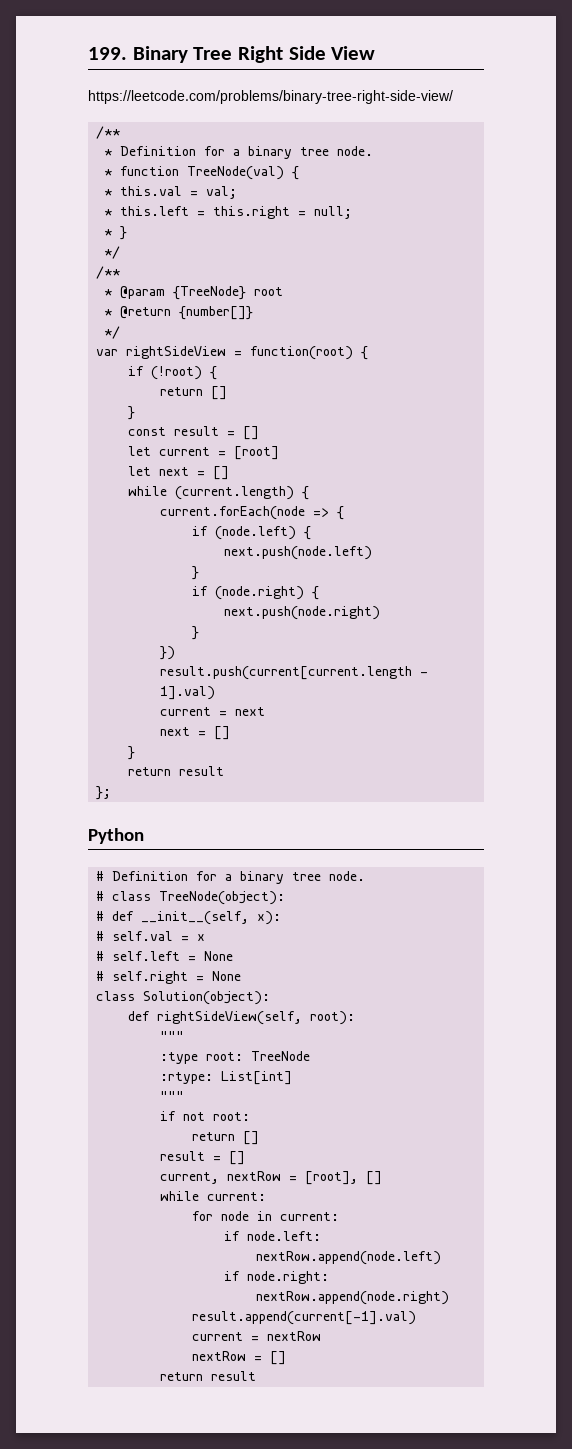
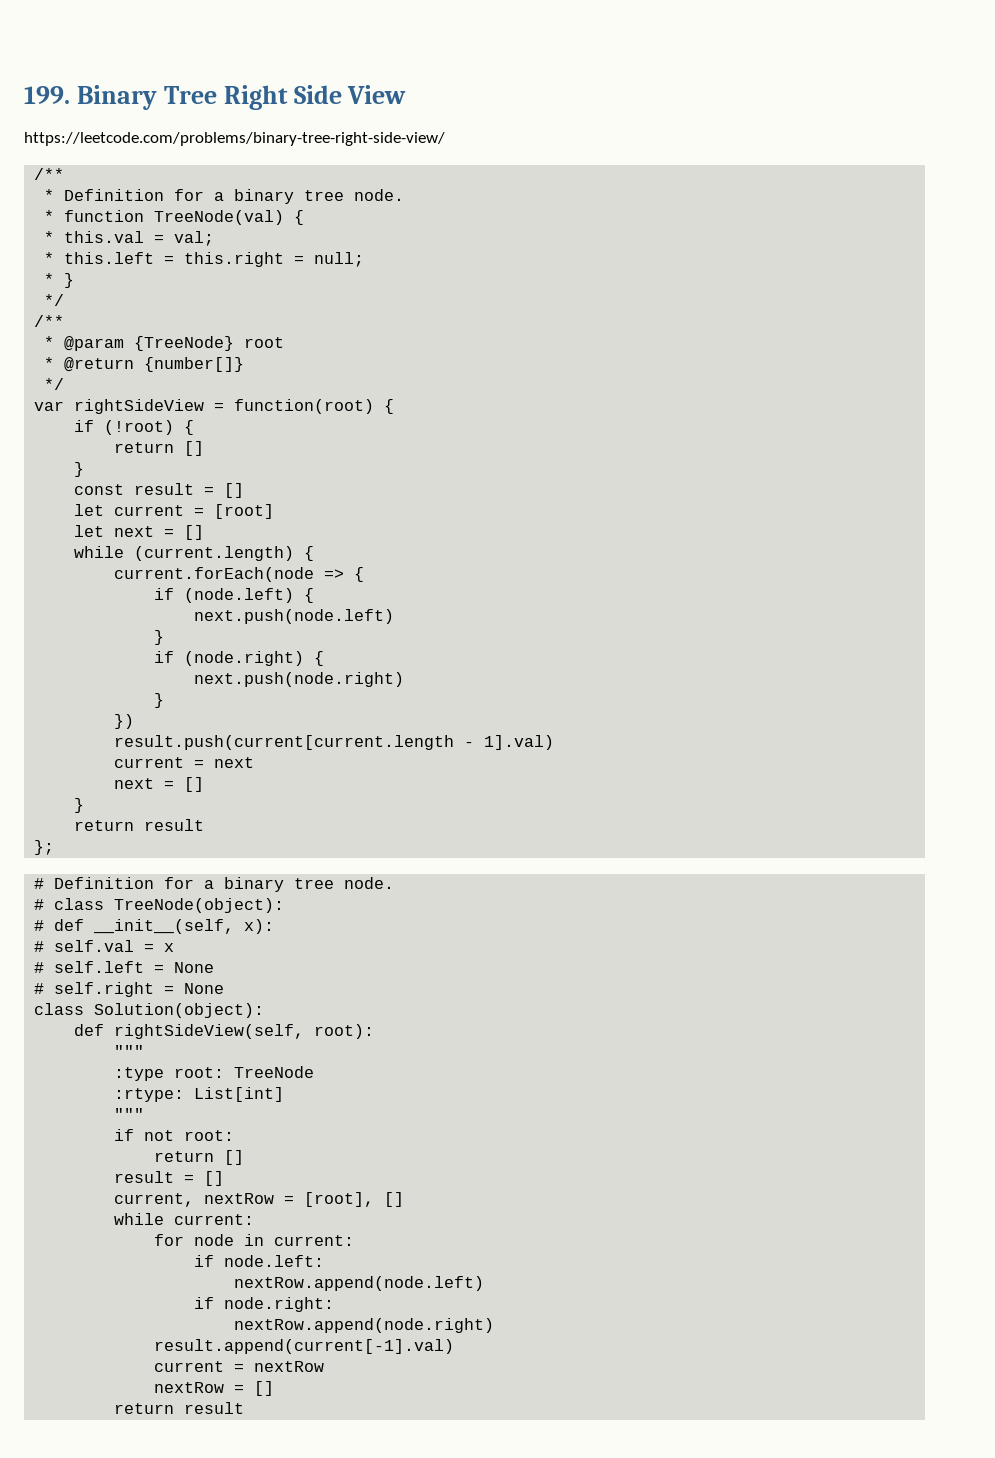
- Python

